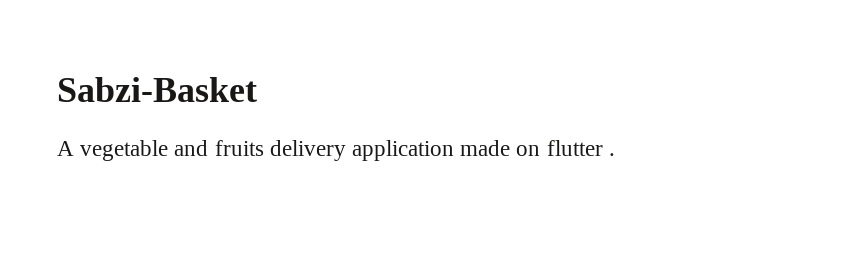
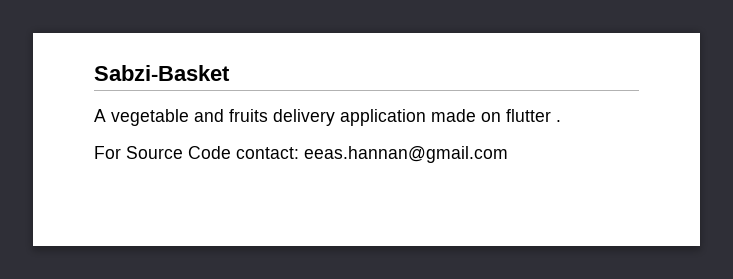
+ For Source Code contact: eeas.hannan@gmail.com

